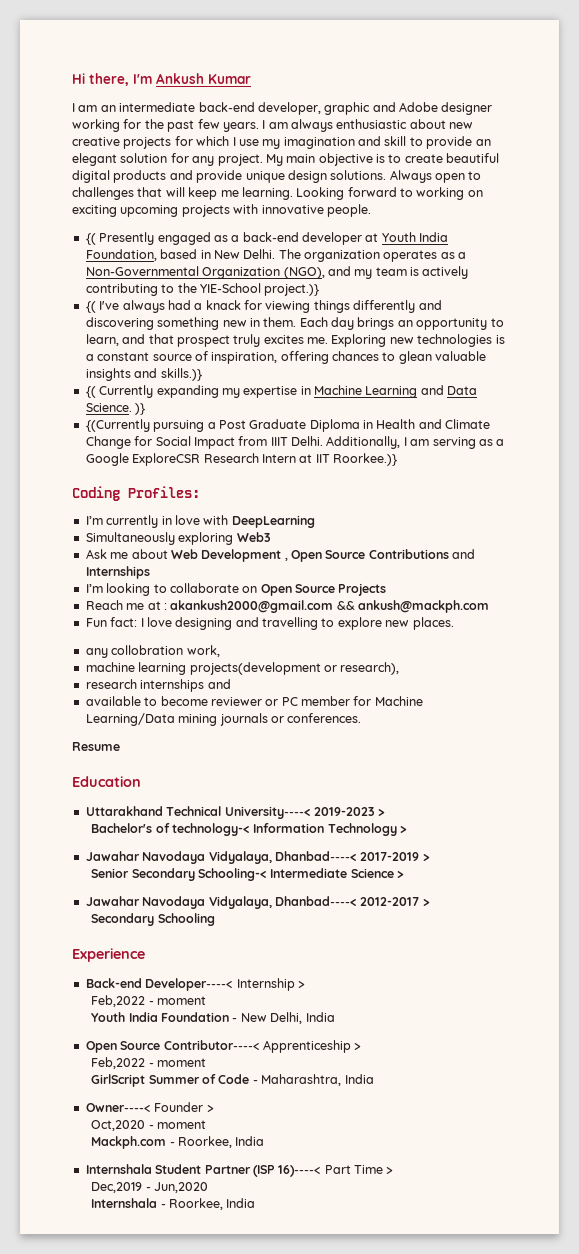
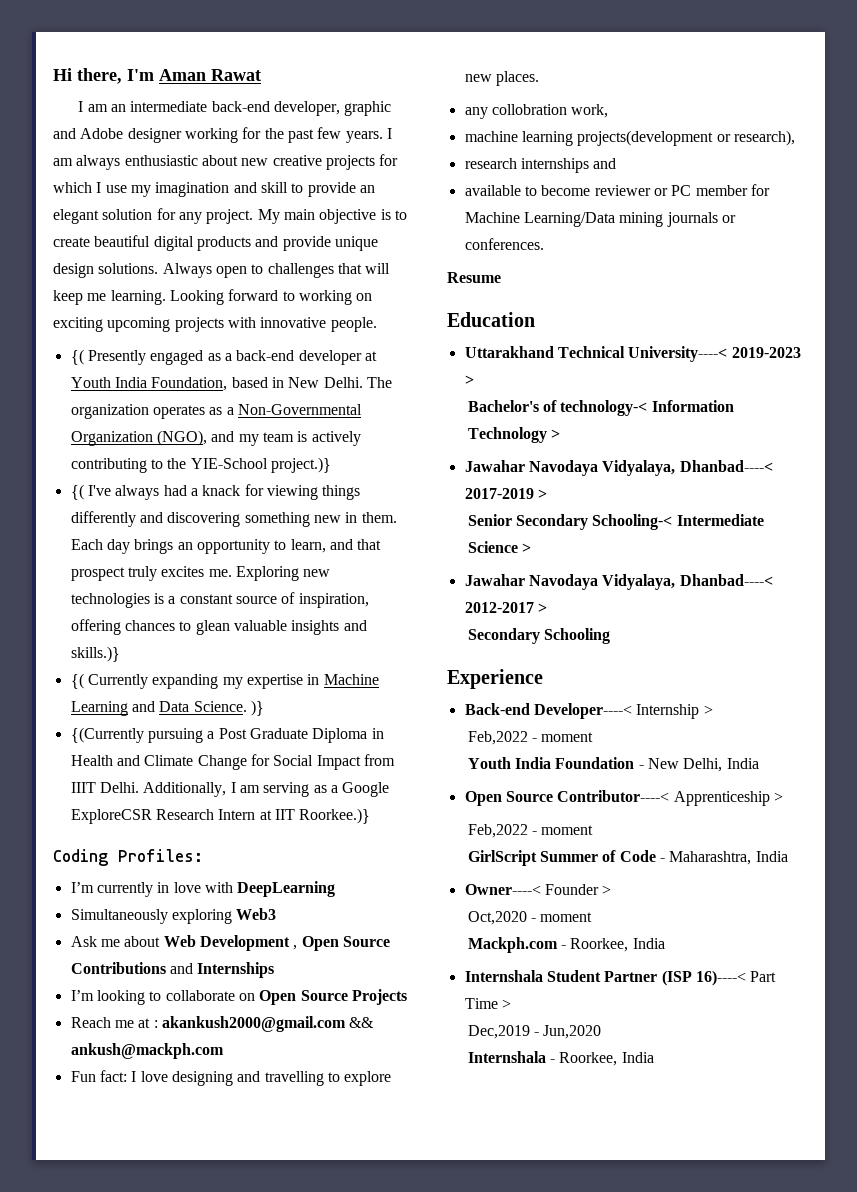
- Hi there, I'm Ankush Kumar
+ Hi there, I'm Aman Rawat

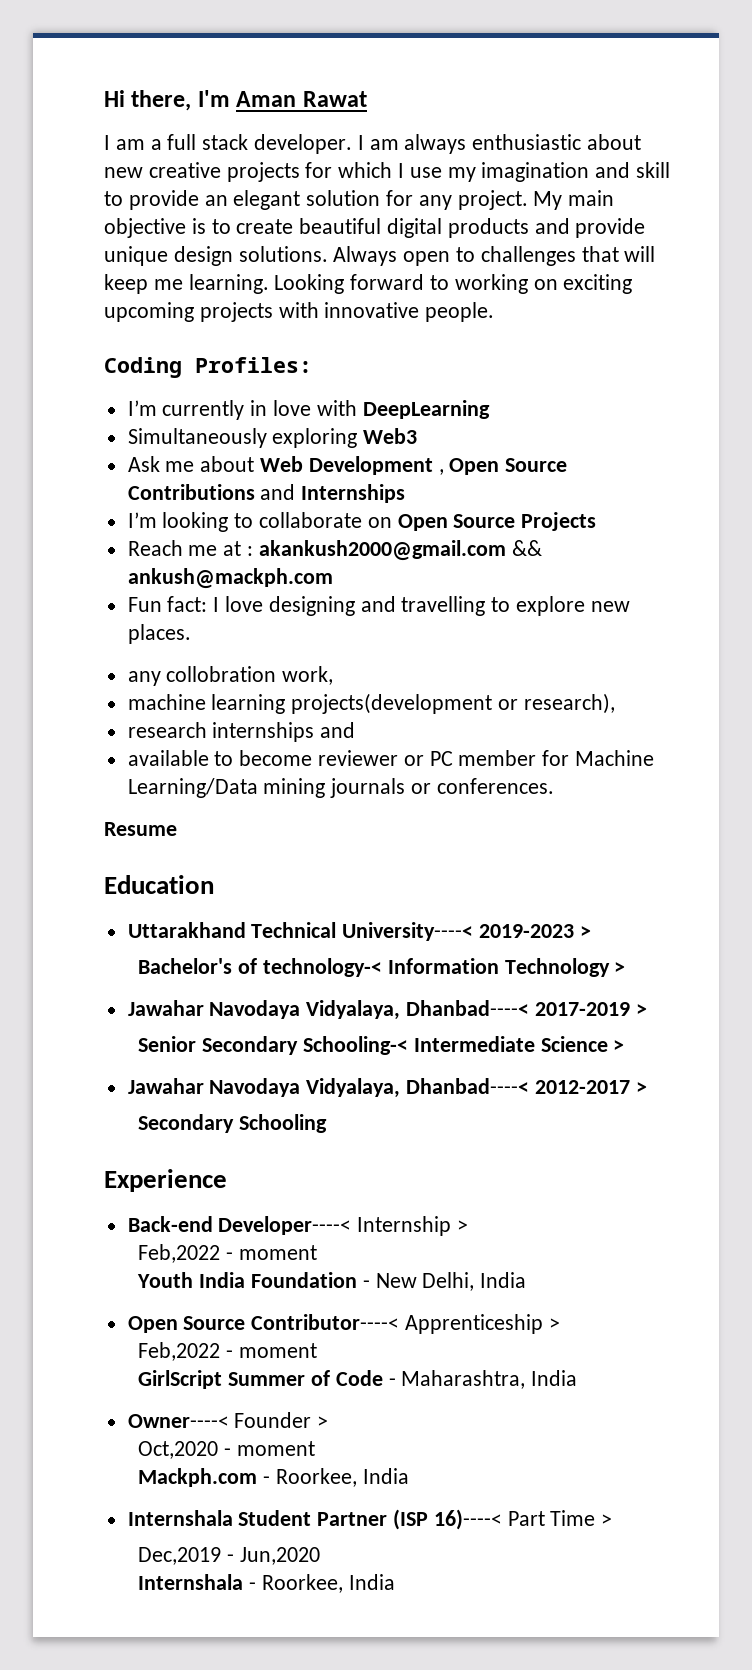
- I am an intermediate back-end developer, graphic and Adobe designer working for the past few years.
+ I am a full stack developer.
- {( Presently engaged as a back-end developer at Youth India Foundation, based in New Delhi. The organization operates as a Non-Governmental Organization (NGO), and my team is actively contributing to the YIE-School project.)}
- {( I've always had a knack for viewing things differently and discovering something new in them. Each day brings an opportunity to learn, and that prospect truly excites me. Exploring new technologies is a constant source of inspiration, offering chances to glean valuable insights and skills.)}
- {( Currently expanding my expertise in Machine Learning and Data Science. )}
- {(Currently pursuing a Post Graduate Diploma in Health and Climate Change for Social Impact from IIIT Delhi. Additionally, I am serving as a Google ExploreCSR Research Intern at IIT Roorkee.)}

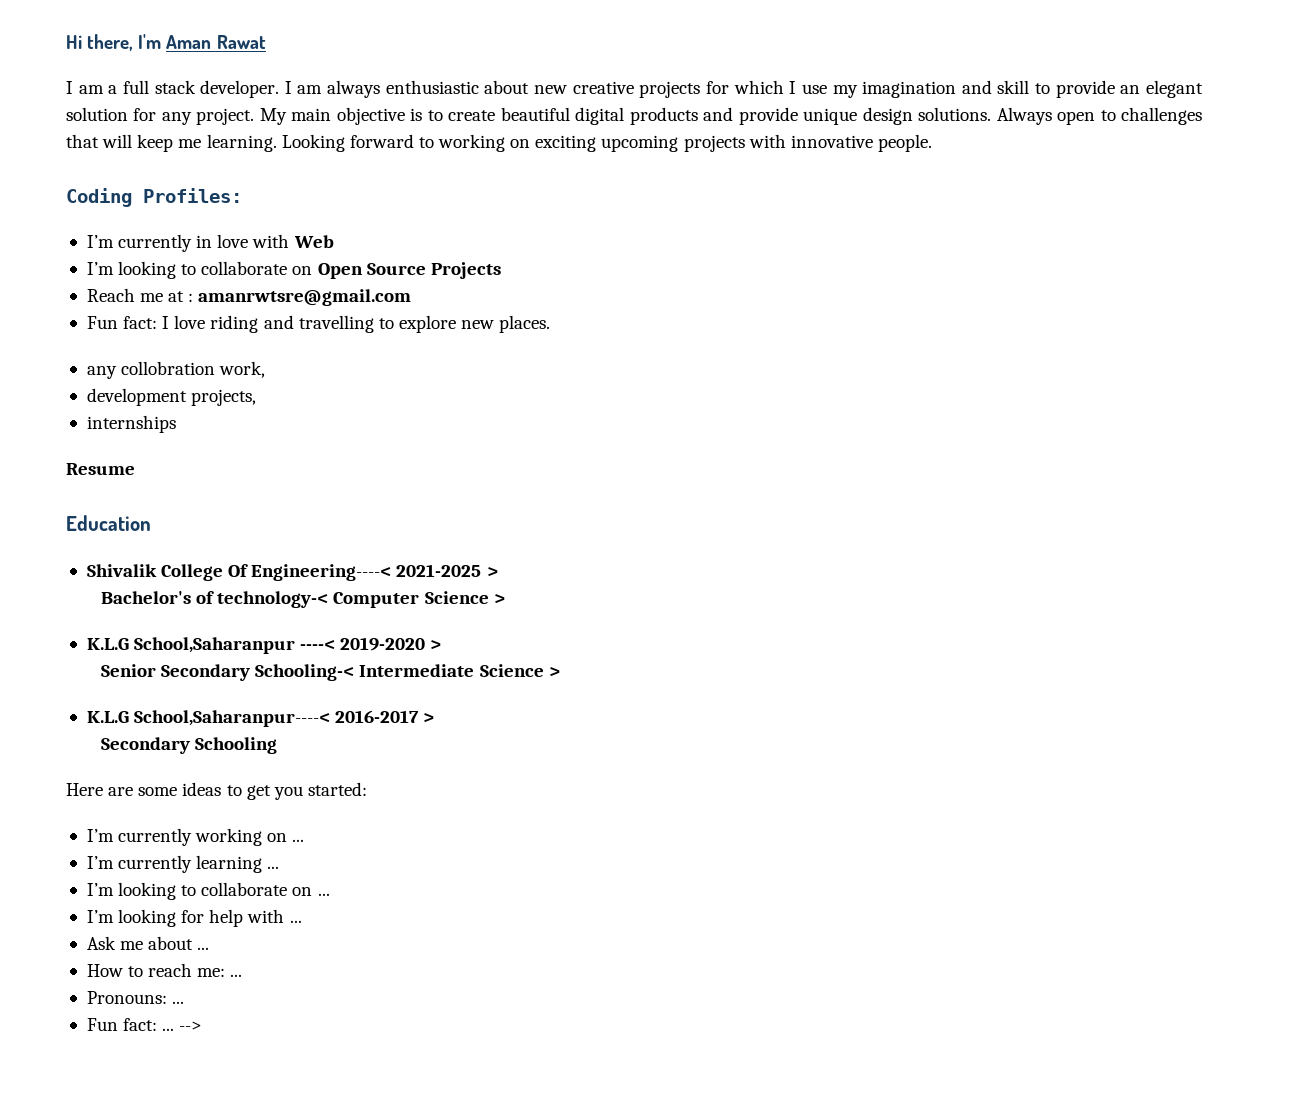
- I’m currently in love with DeepLearning
- Simultaneously exploring Web3
- Ask me about Web Development , Open Source Contributions and Internships
+ I’m currently in love with Web
- Reach me at : akankush2000@gmail.com && ankush@mackph.com
+ Reach me at : amanrwtsre@gmail.com
- Fun fact: I love designing and travelling to explore new places.
+ Fun fact: I love riding and travelling to explore new places.
- machine learning projects(development or research),
- research internships and
- available to become reviewer or PC member for Machine Learning/Data mining journals or conferences.
+ development projects,
+ internships
  Resume
  Education
- Uttarakhand Technical University----< 2019-2023 >
+ Shivalik College Of Engineering----< 2021-2025 >
- Bachelor's of technology-< Information Technology >
- Jawahar Navodaya Vidyalaya, Dhanbad----< 2017-2019 >
+ Bachelor's of technology-< Computer Science >
+ K.L.G School,Saharanpur ----< 2019-2020 >
- Jawahar Navodaya Vidyalaya, Dhanbad----< 2012-2017 >
+ K.L.G School,Saharanpur----< 2016-2017 >
  Secondary Schooling
- Experience
- Back-end Developer----< Internship >
- Feb,2022 - moment
- Youth India Foundation - New Delhi, India
- Open Source Contributor----< Apprenticeship >
- Feb,2022 - moment
- GirlScript Summer of Code - Maharashtra, India
- Owner----< Founder >
- Oct,2020 - moment
- Mackph.com - Roorkee, India
- Internshala Student Partner (ISP 16)----< Part Time >
- Dec,2019 - Jun,2020
- Internshala - Roorkee, India
+ Here are some ideas to get you started:
+ I’m currently working on ...
+ I’m currently learning ...
+ I’m looking to collaborate on ...
+ I’m looking for help with ...
+ Ask me about ...
+ How to reach me: ...
+ Pronouns: ...
+ Fun fact: ... -->

